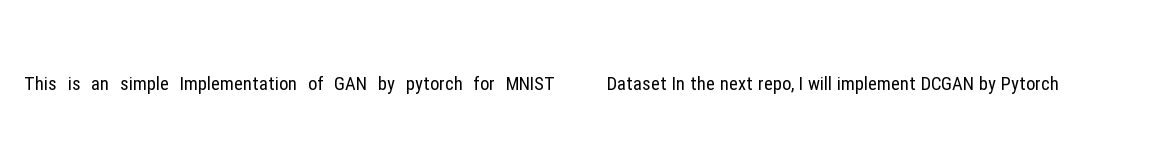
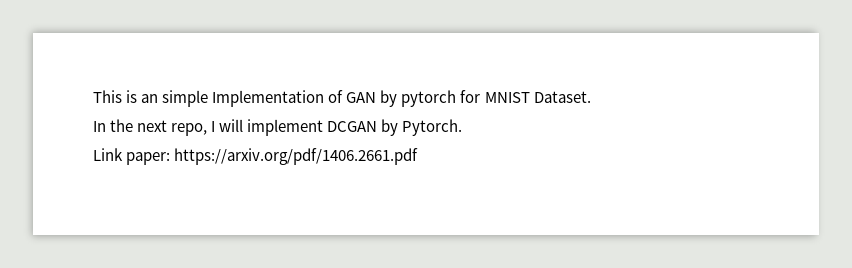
- This is an simple Implementation of GAN by pytorch for MNIST Dataset In the next repo, I will implement DCGAN by Pytorch
+ This is an simple Implementation of GAN by pytorch for MNIST Dataset.
+ In the next repo, I will implement DCGAN by Pytorch.
+ Link paper: https://arxiv.org/pdf/1406.2661.pdf

